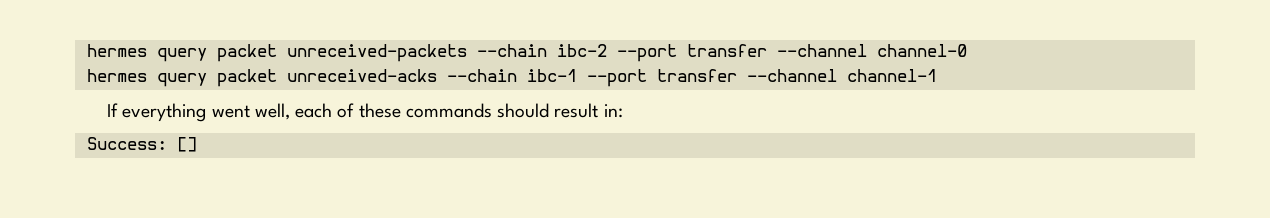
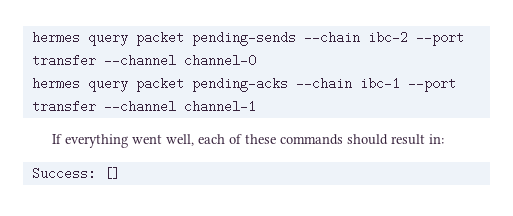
- hermes query packet unreceived-packets --chain ibc-2 --port transfer --channel channel-0
+ hermes query packet pending-sends --chain ibc-2 --port transfer --channel channel-0
- hermes query packet unreceived-acks --chain ibc-1 --port transfer --channel channel-1
+ hermes query packet pending-acks --chain ibc-1 --port transfer --channel channel-1

